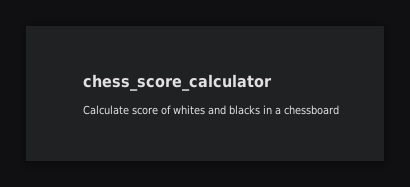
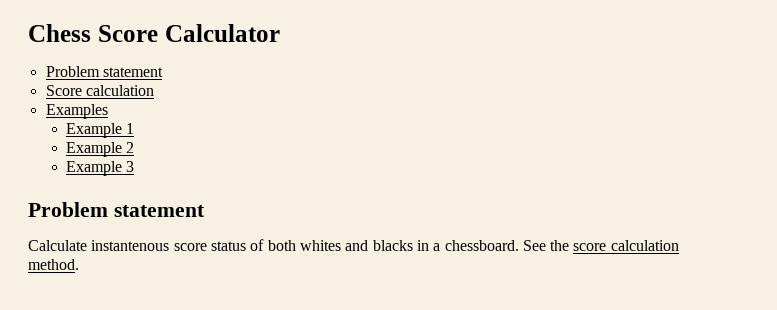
- chess_score_calculator
- Calculate score of whites and blacks in a chessboard
+ Chess Score Calculator
+ Problem statement
+ Score calculation
+ Examples
+ Example 1
+ Example 2
+ Example 3
+ Problem statement
+ Calculate instantenous score status of both whites and blacks in a chessboard. See the score calculation method.

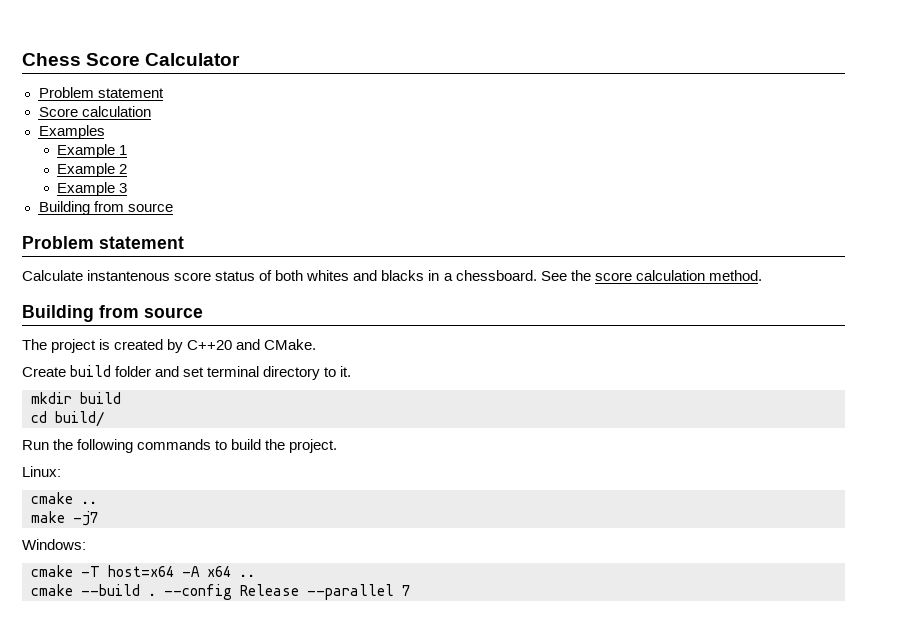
  Example 3
+ Building from source
  See the score calculation method.
+ Building from source
+ The project is created by C++20 and CMake.
+ Create build folder and set terminal directory to it.
+ mkdir build
+ cd build/
+ Run the following commands to build the project.
+ Linux:
+ cmake ..
+ make -j7
+ Windows:
+ cmake -T host=x64 -A x64 ..
+ cmake --build . --config Release --parallel 7

